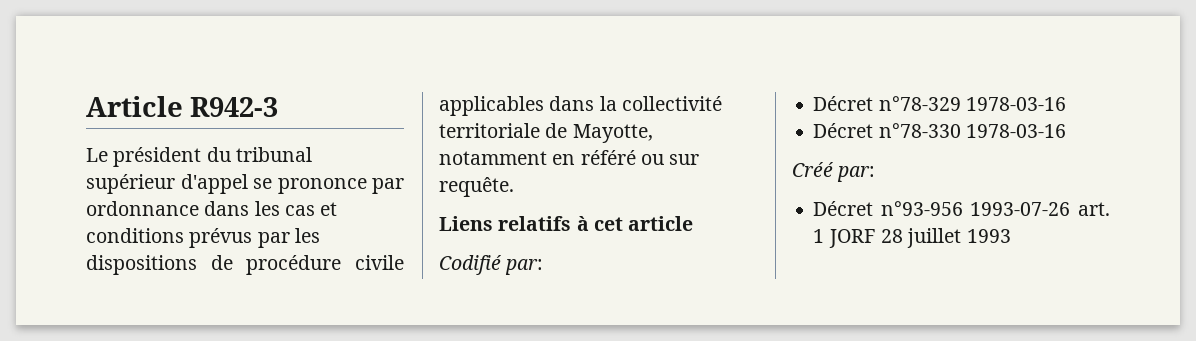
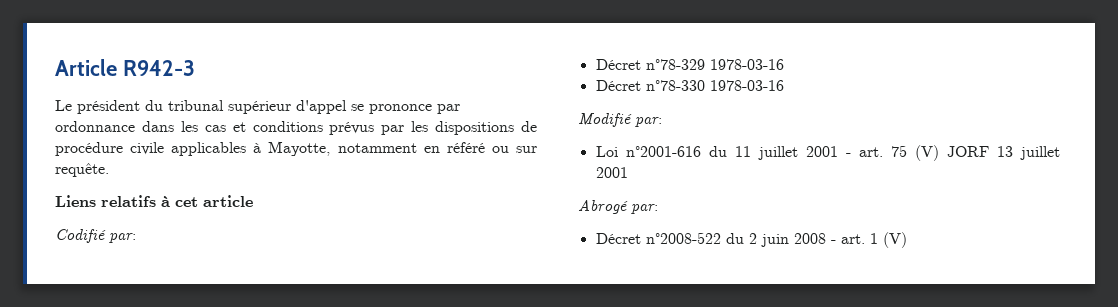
- Le président du tribunal supérieur d'appel se prononce par ordonnance dans les cas et conditions prévus par les dispositions de procédure civile applicables dans la collectivité territoriale de Mayotte, notamment en référé ou sur requête.
+ Le président du tribunal supérieur d'appel se prononce par ordonnance dans les cas et conditions prévus par les dispositions de procédure civile applicables à Mayotte, notamment en référé ou sur requête.
- Créé par:
- Décret n°93-956 1993-07-26 art. 1 JORF 28 juillet 1993
+ Modifié par:
+ Loi n°2001-616 du 11 juillet 2001 - art. 75 (V) JORF 13 juillet 2001
+ Abrogé par:
+ Décret n°2008-522 du 2 juin 2008 - art. 1 (V)

